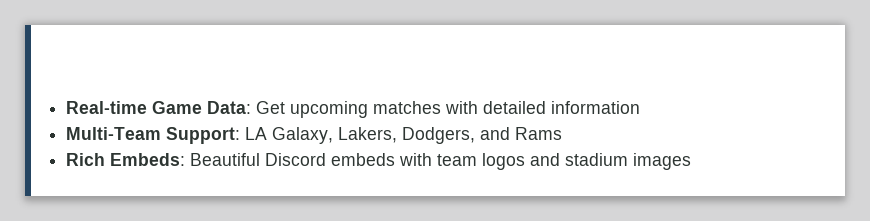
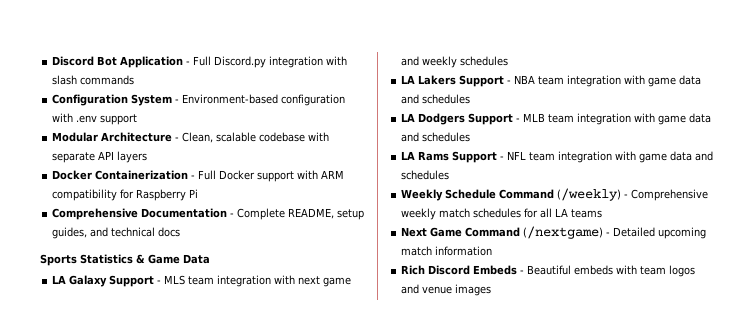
- Real-time Game Data: Get upcoming matches with detailed information
- Multi-Team Support: LA Galaxy, Lakers, Dodgers, and Rams
- Rich Embeds: Beautiful Discord embeds with team logos and stadium images
+ Discord Bot Application - Full Discord.py integration with slash commands
+ Configuration System - Environment-based configuration with .env support
+ Modular Architecture - Clean, scalable codebase with separate API layers
+ Docker Containerization - Full Docker support with ARM compatibility for Raspberry Pi
+ Comprehensive Documentation - Complete README, setup guides, and technical docs
+ Sports Statistics & Game Data
+ LA Galaxy Support - MLS team integration with next game and weekly schedules
+ LA Lakers Support - NBA team integration with game data and schedules
+ LA Dodgers Support - MLB team integration with game data and schedules
+ LA Rams Support - NFL team integration with game data and schedules
+ Weekly Schedule Command (/weekly) - Comprehensive weekly match schedules for all LA teams
+ Next Game Command (/nextgame) - Detailed upcoming match information
+ Rich Discord Embeds - Beautiful embeds with team logos and venue images

